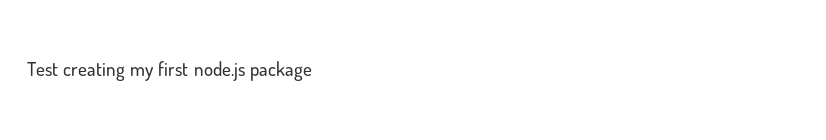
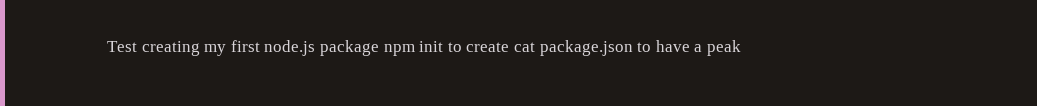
- Test creating my first node.js package
+ Test creating my first node.js package npm init to create cat package.json to have a peak

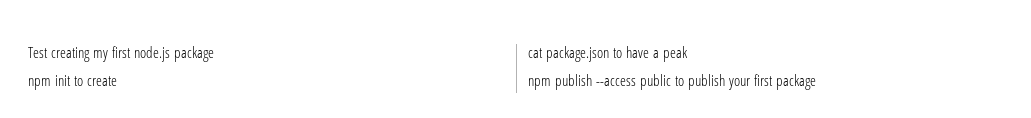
- Test creating my first node.js package npm init to create cat package.json to have a peak
+ Test creating my first node.js package
+ npm init to create
+ cat package.json to have a peak
+ npm publish --access public to publish your first package

